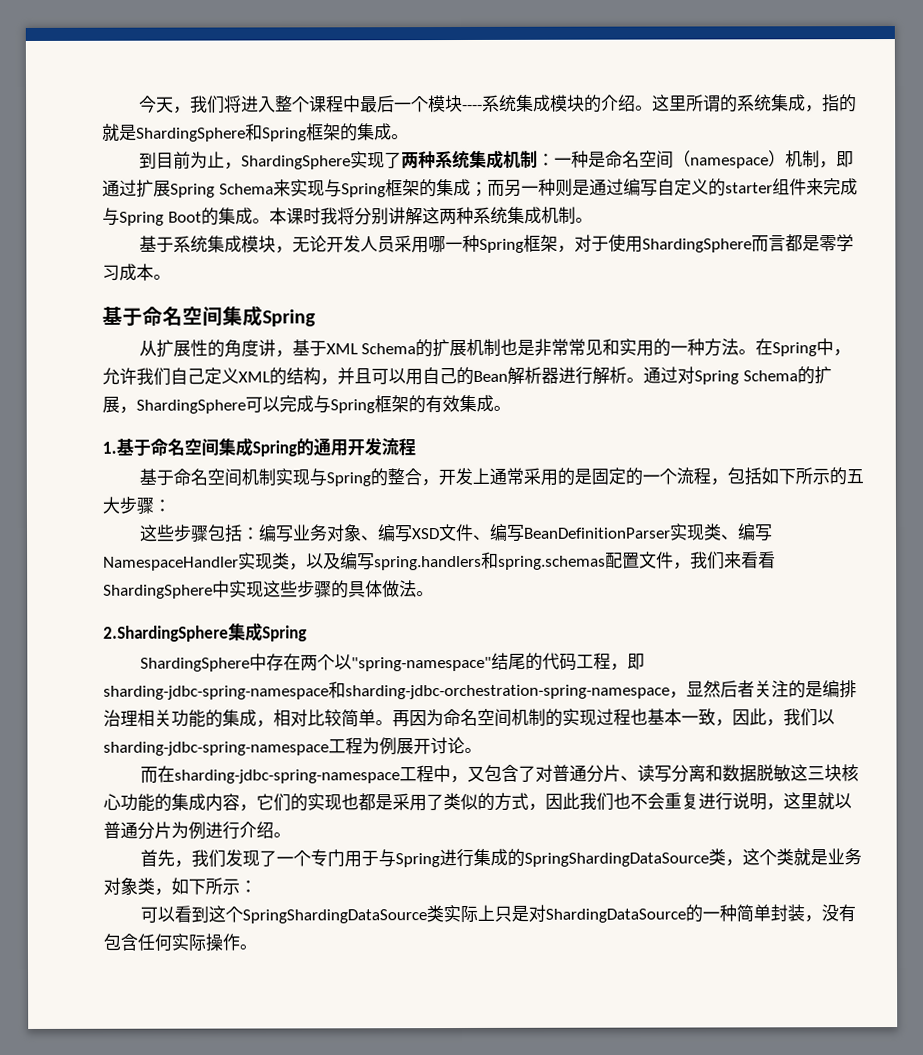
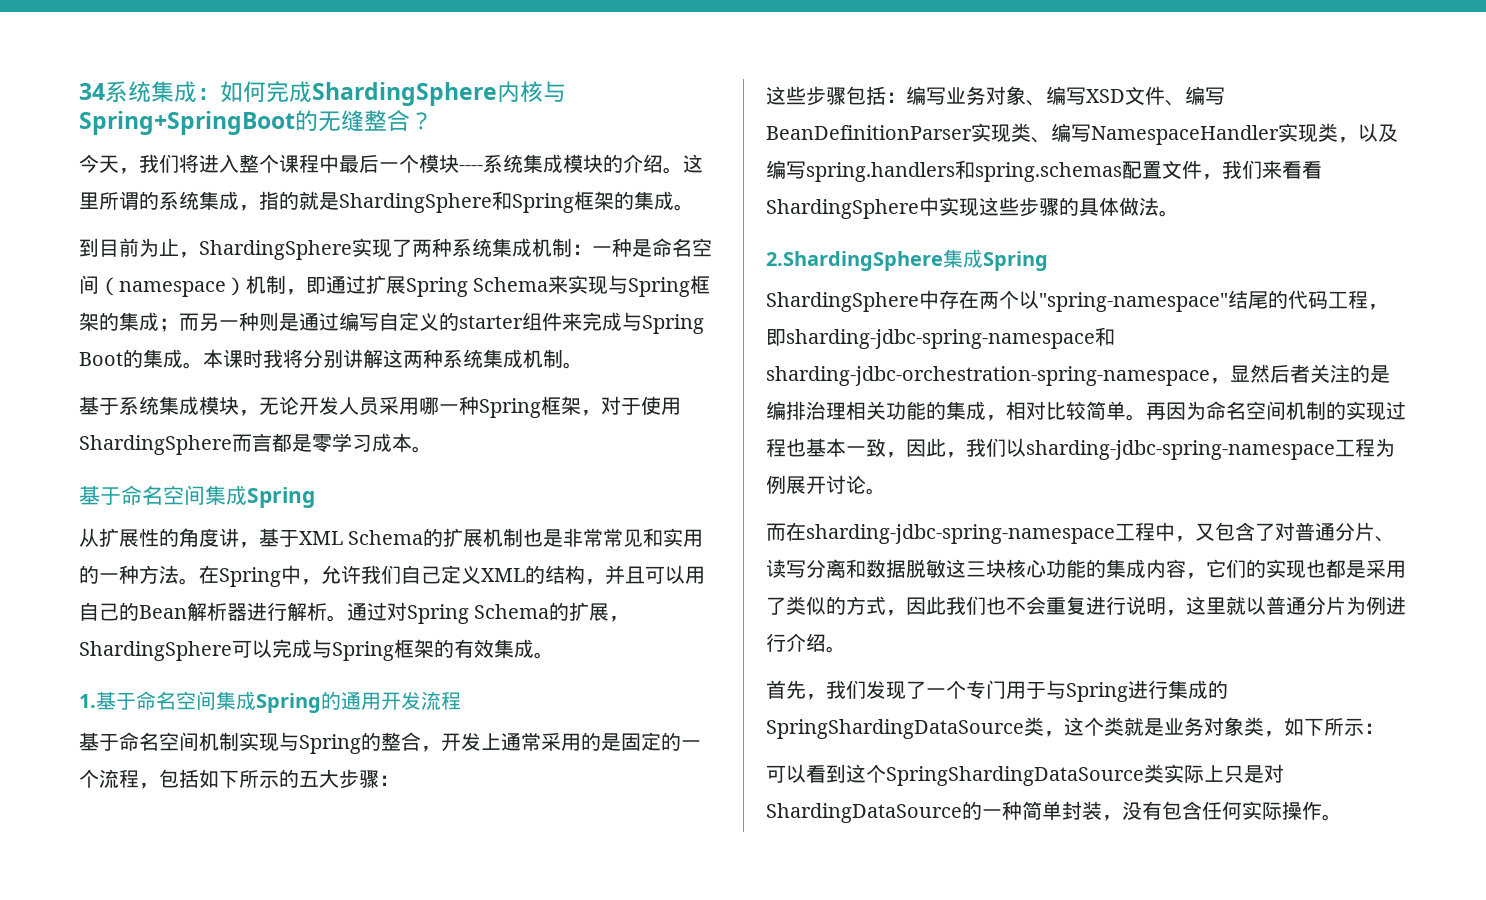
+ 34系统集成：如何完成ShardingSphere内核与Spring+SpringBoot的无缝整合？

